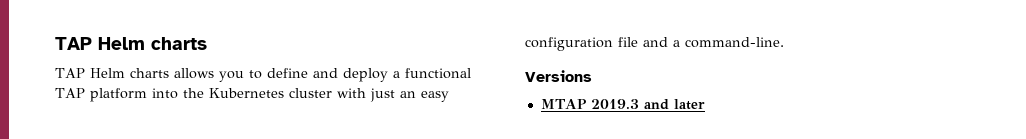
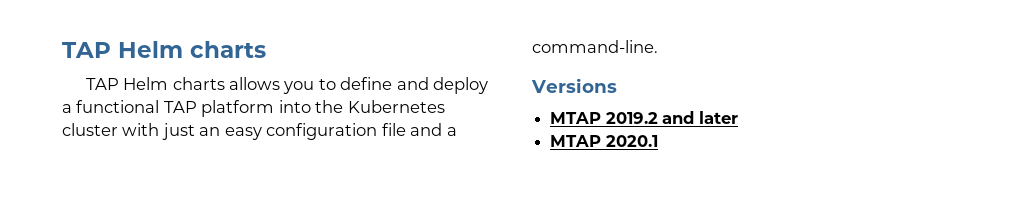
- MTAP 2019.3 and later
+ MTAP 2019.2 and later
+ MTAP 2020.1

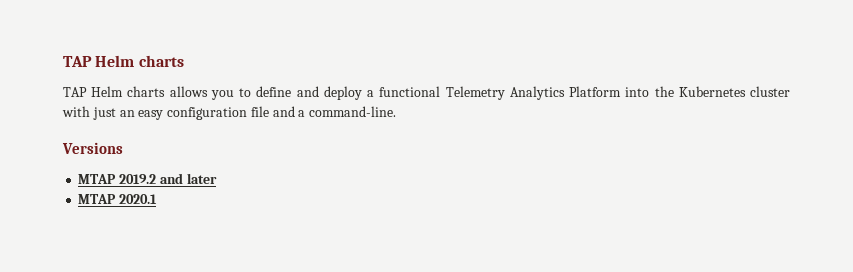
- TAP Helm charts allows you to define and deploy a functional TAP platform into the Kubernetes cluster with just an easy configuration file and a command-line.
+ TAP Helm charts allows you to define and deploy a functional Telemetry Analytics Platform into the Kubernetes cluster with just an easy configuration file and a command-line.

